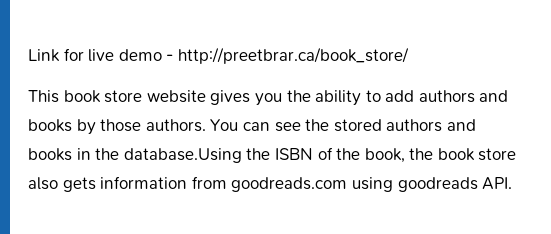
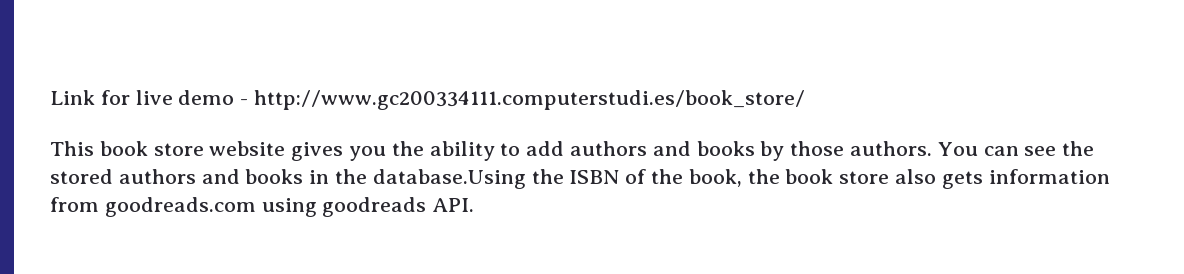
- Link for live demo - http://preetbrar.ca/book_store/
+ Link for live demo - http://www.gc200334111.computerstudi.es/book_store/

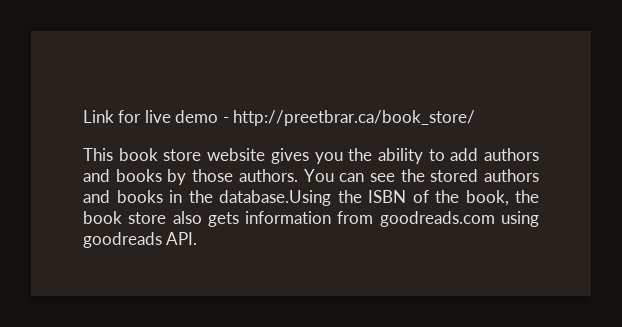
- Link for live demo - http://www.gc200334111.computerstudi.es/book_store/
+ Link for live demo - http://preetbrar.ca/book_store/

